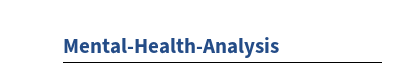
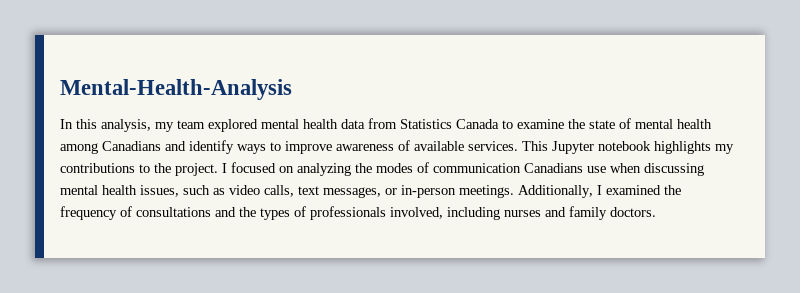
+ In this analysis, my team explored mental health data from Statistics Canada to examine the state of mental health among Canadians and identify ways to improve awareness of available services. This Jupyter notebook highlights my contributions to the project. I focused on analyzing the modes of communication Canadians use when discussing mental health issues, such as video calls, text messages, or in-person meetings. Additionally, I examined the frequency of consultations and the types of professionals involved, including nurses and family doctors.

